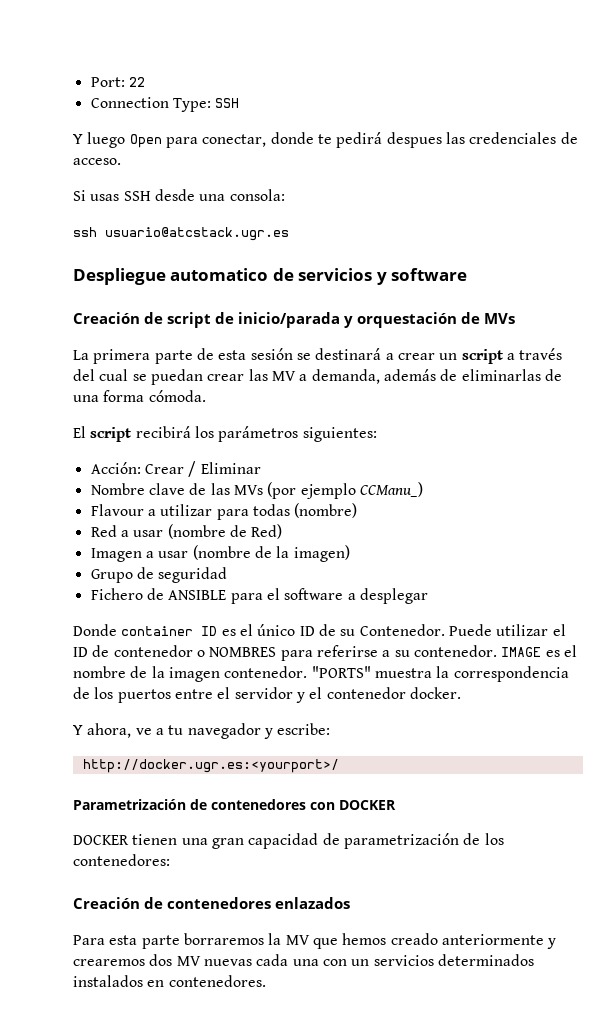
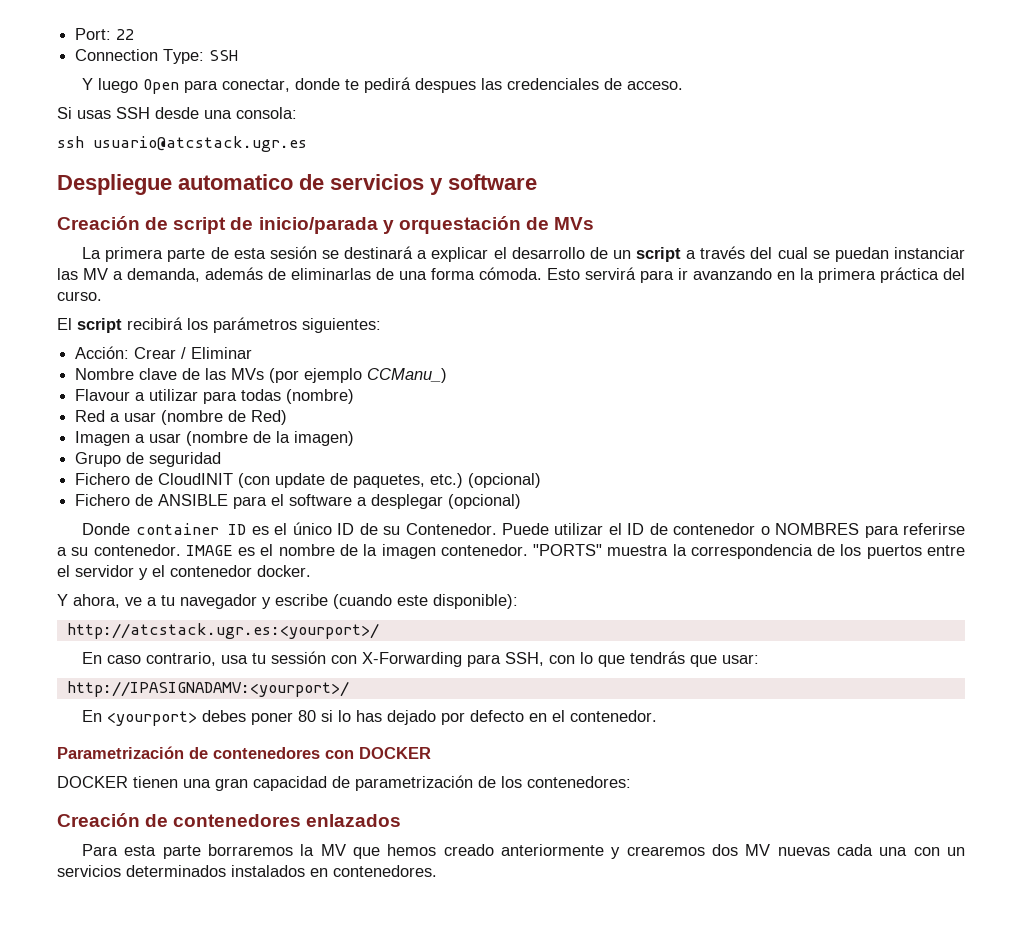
- La primera parte de esta sesión se destinará a crear un script a través del cual se puedan crear las MV a demanda, además de eliminarlas de una forma cómoda.
+ La primera parte de esta sesión se destinará a explicar el desarrollo de un script a través del cual se puedan instanciar las MV a demanda, además de eliminarlas de una forma cómoda. Esto servirá para ir avanzando en la primera práctica del curso.
+ Fichero de CloudINIT (con update de paquetes, etc.) (opcional)
- Fichero de ANSIBLE para el software a desplegar
+ Fichero de ANSIBLE para el software a desplegar (opcional)
- Y ahora, ve a tu navegador y escribe:
- http://docker.ugr.es:<yourport>/
+ Y ahora, ve a tu navegador y escribe (cuando este disponible):
+ http://atcstack.ugr.es:<yourport>/
+ En caso contrario, usa tu sessión con X-Forwarding para SSH, con lo que tendrás que usar:
+ http://IPASIGNADAMV:<yourport>/
+ En <yourport> debes poner 80 si lo has dejado por defecto en el contenedor.

